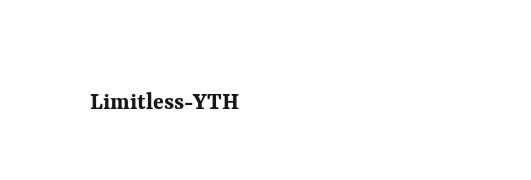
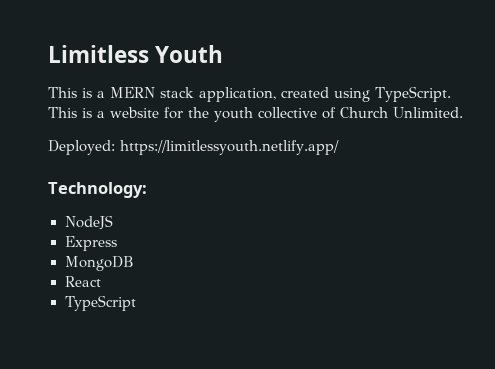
- Limitless-YTH
+ Limitless Youth
+ This is a MERN stack application, created using TypeScript. This is a website for the youth collective of Church Unlimited.
+ Deployed: https://limitlessyouth.netlify.app/
+ Technology:
+ NodeJS
+ Express
+ MongoDB
+ React
+ TypeScript

